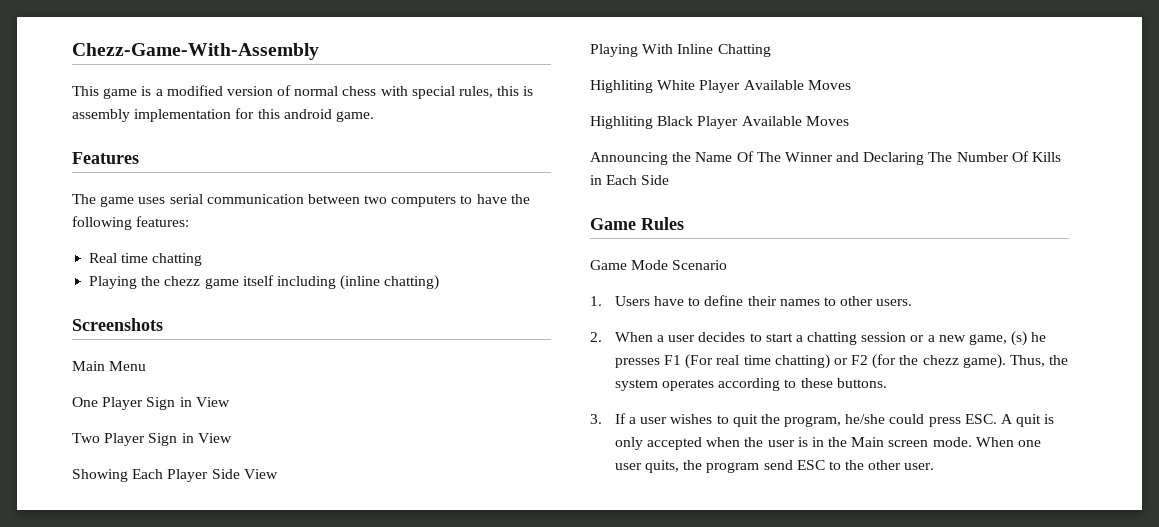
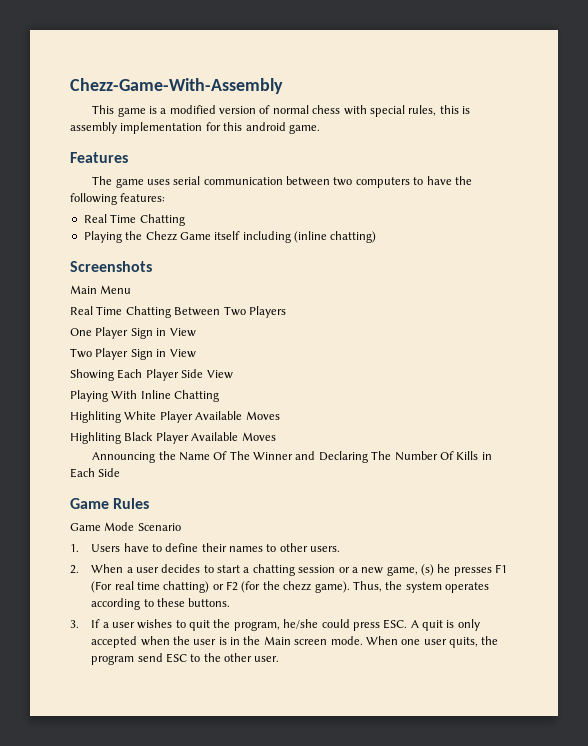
  The game uses serial communication between two computers to have the following features:
- Real time chatting
+ Real Time Chatting
- Playing the chezz game itself including (inline chatting)
+ Playing the Chezz Game itself including (inline chatting)
+ Real Time Chatting Between Two Players

